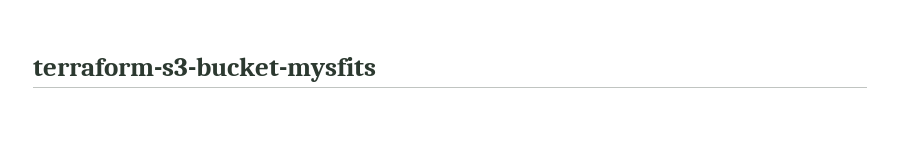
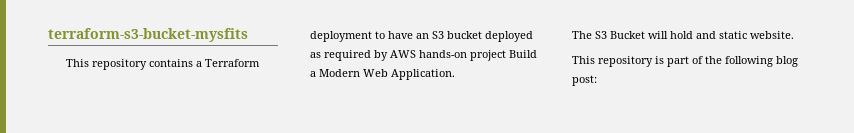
+ This repository contains a Terraform deployment to have an S3 bucket deployed as required by AWS hands-on project Build a Modern Web Application.
+ The S3 Bucket will hold and static website.
+ This repository is part of the following blog post:

